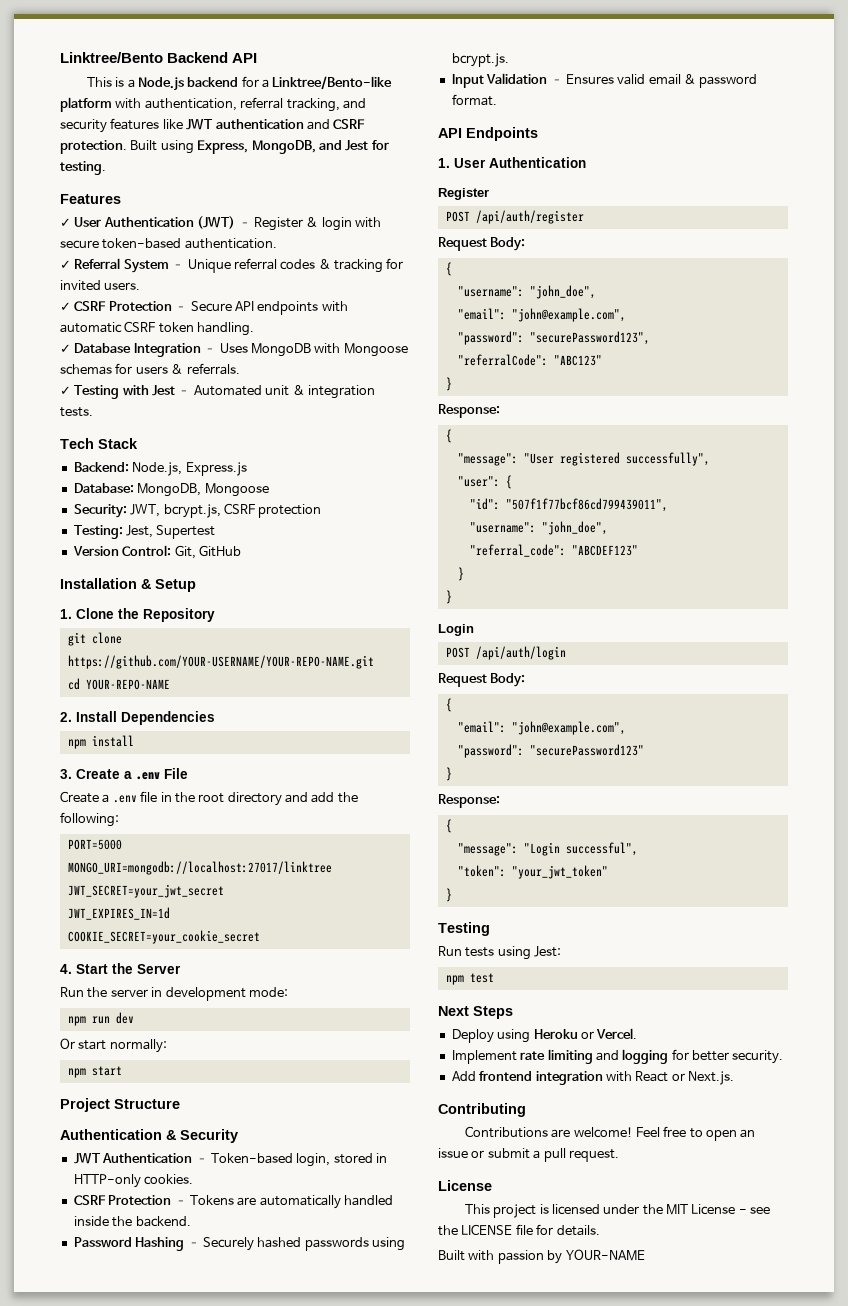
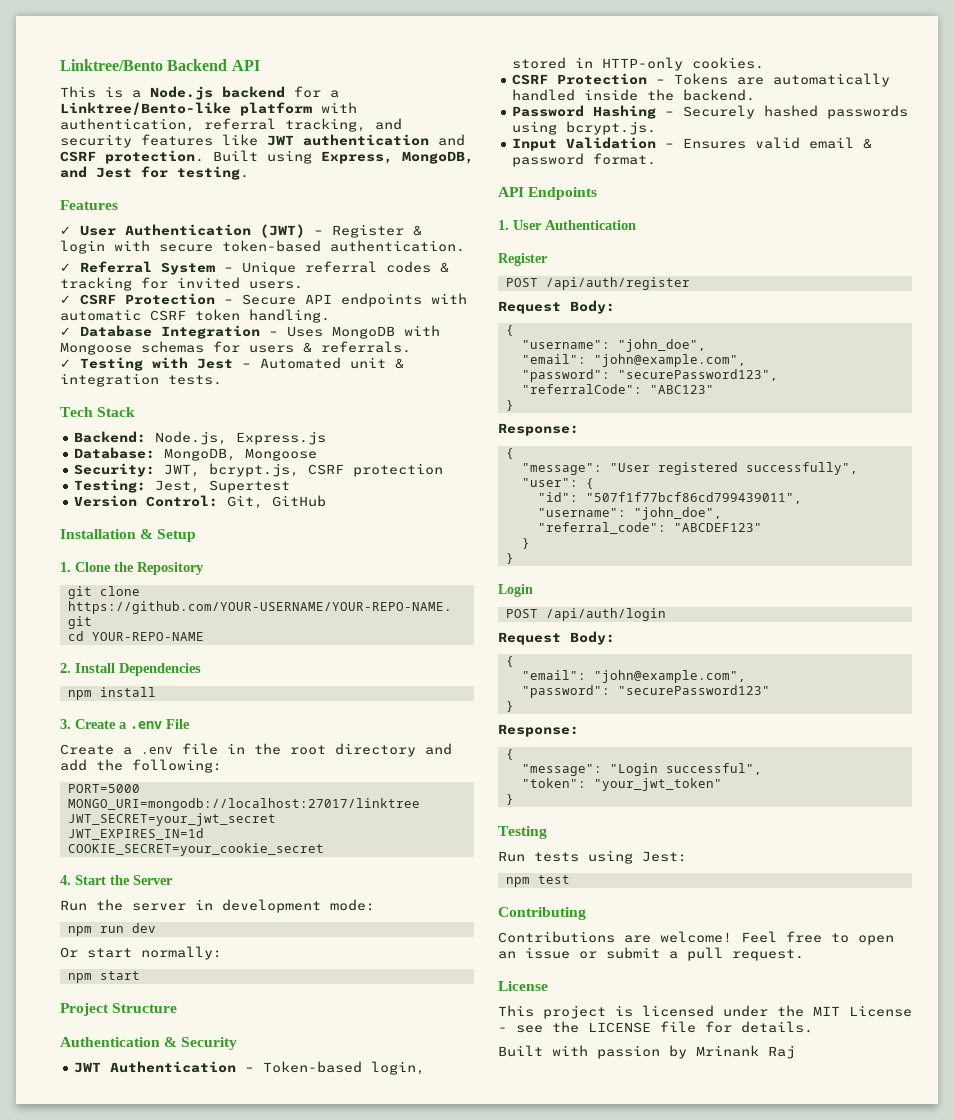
- Next Steps
- Deploy using Heroku or Vercel.
- Implement rate limiting and logging for better security.
- Add frontend integration with React or Next.js.
- Built with passion by YOUR-NAME
+ Built with passion by Mrinank Raj

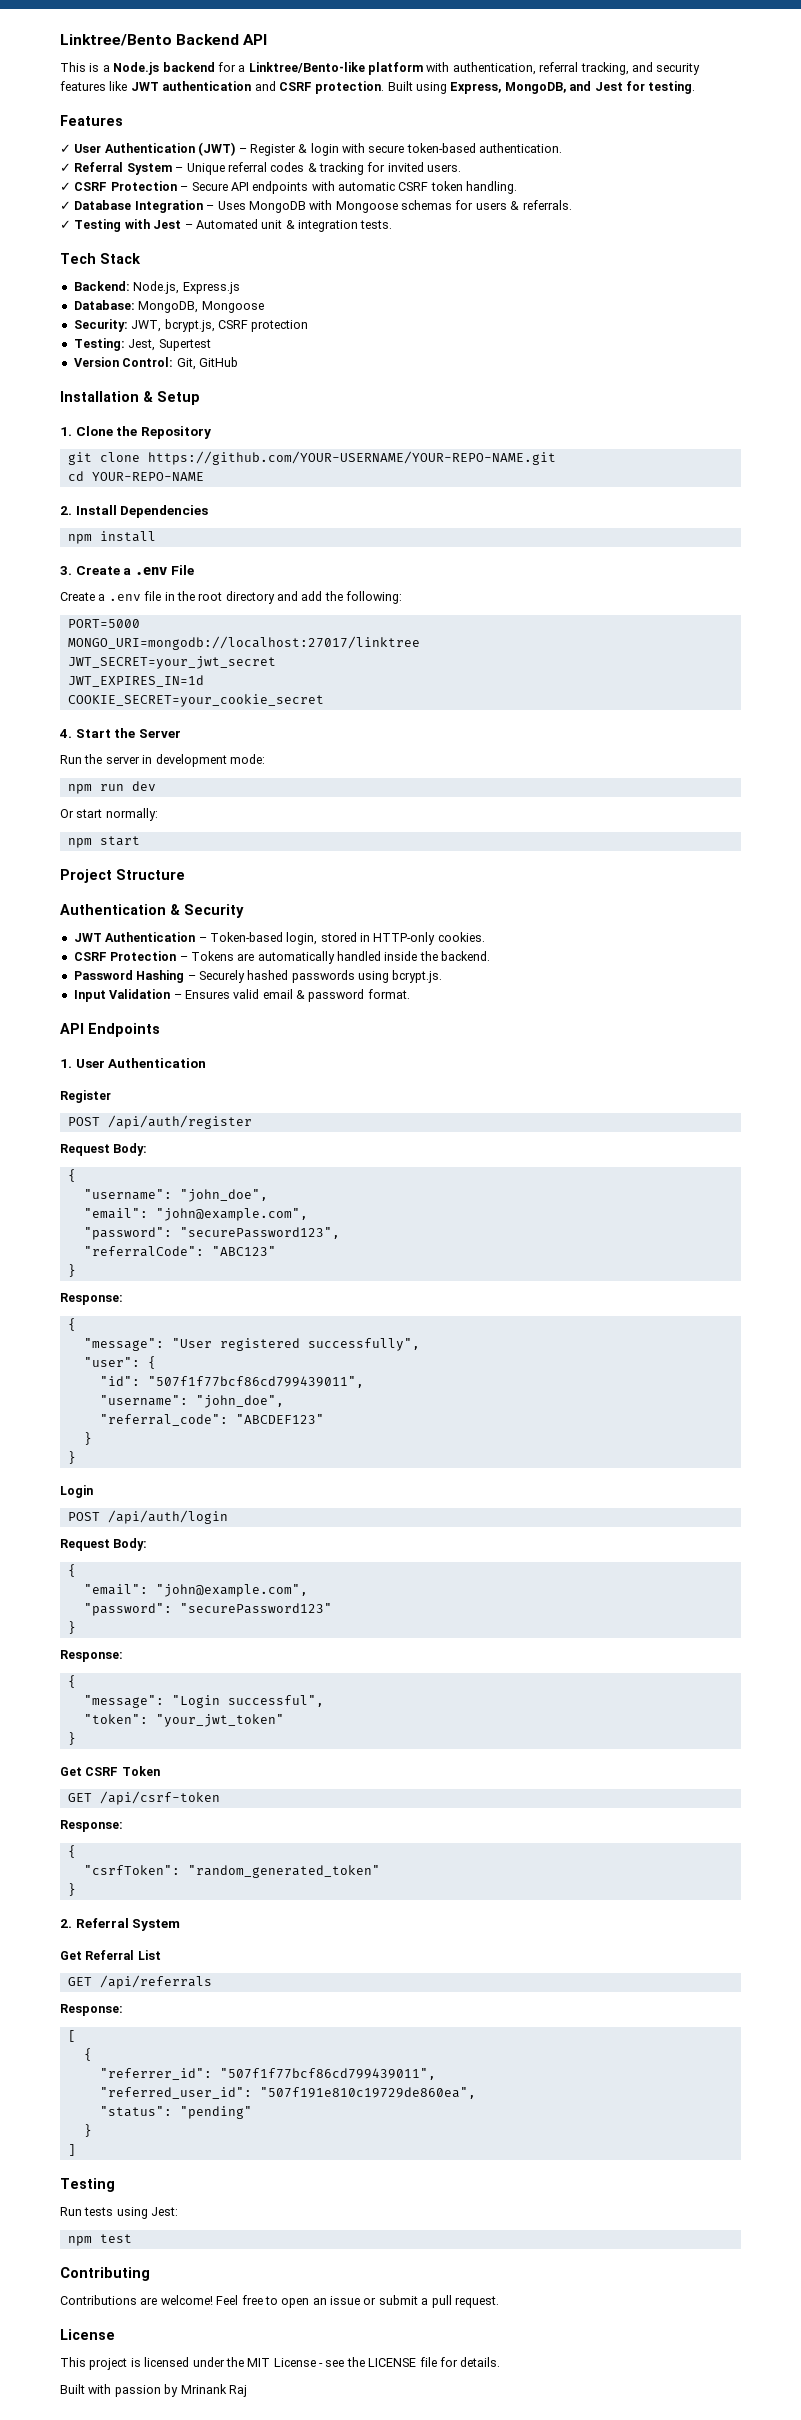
+ Get CSRF Token
+ GET /api/csrf-token
+ Response:
+ {
+ "csrfToken": "random_generated_token"
+ }
+ 2. Referral System
+ Get Referral List
+ GET /api/referrals
+ Response:
+ [
+ {
+ "referrer_id": "507f1f77bcf86cd799439011",
+ "referred_user_id": "507f191e810c19729de860ea",
+ "status": "pending"
+ }
+ ]

